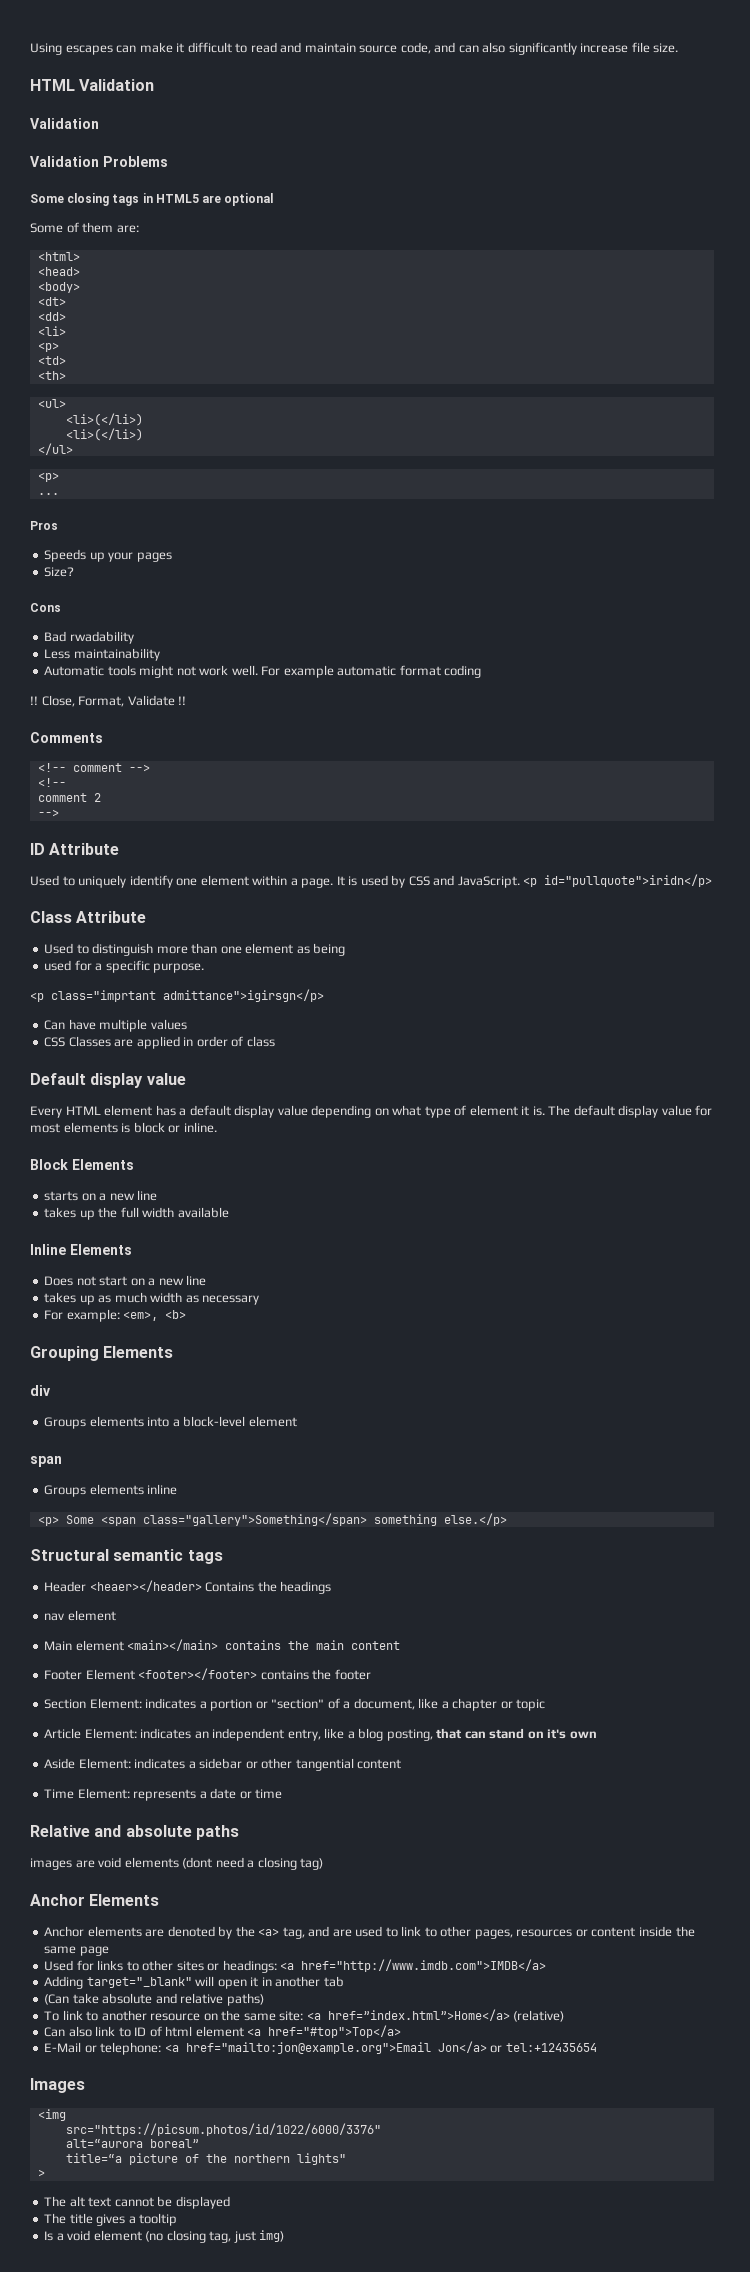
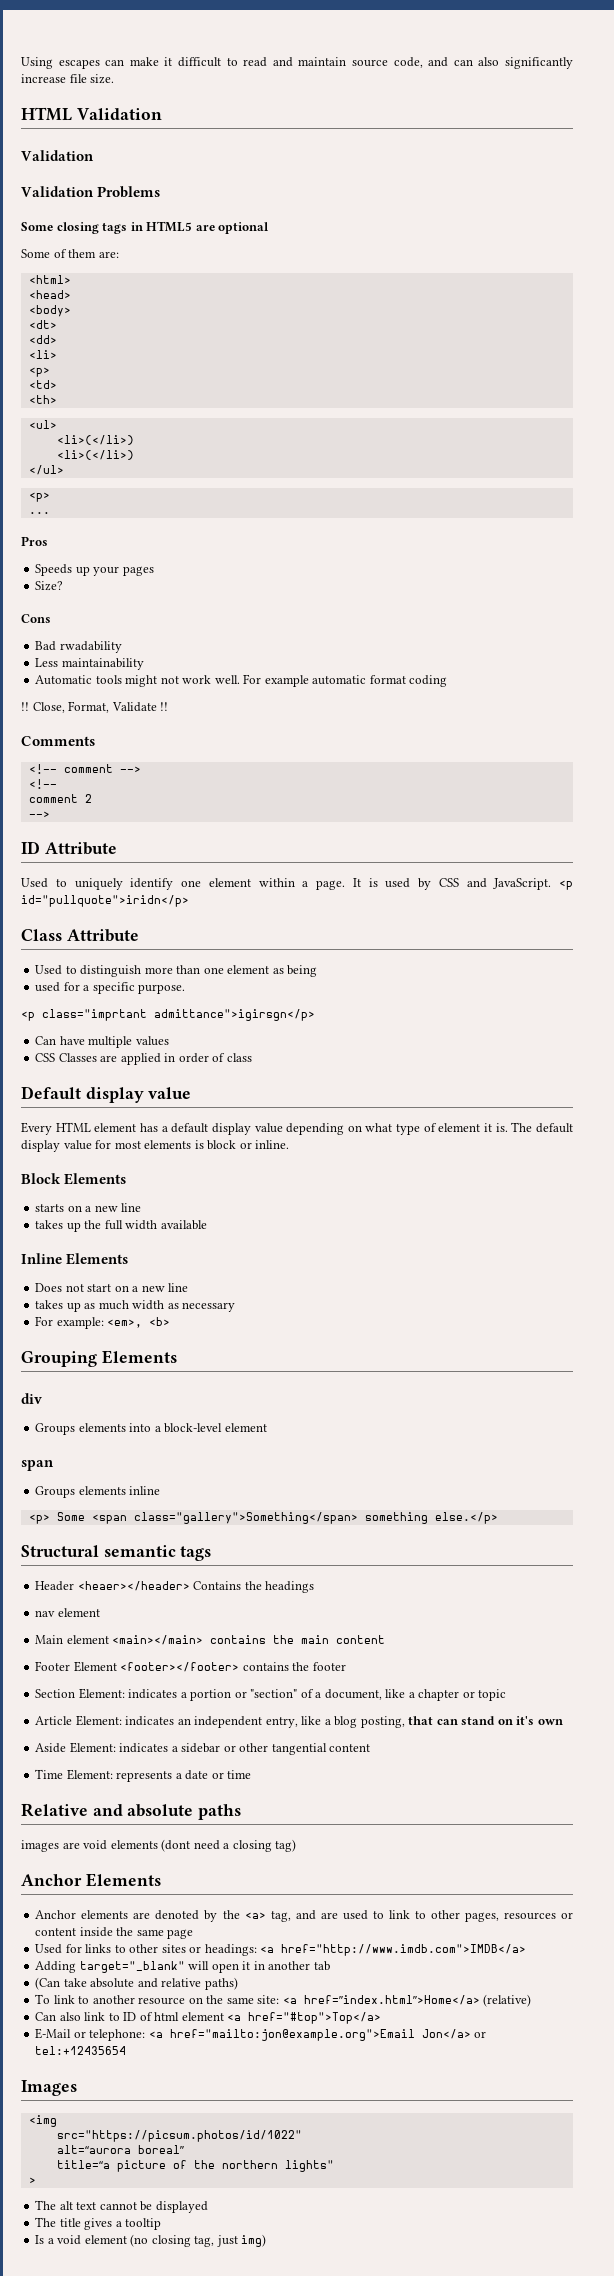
- src="https://picsum.photos/id/1022/6000/3376"
+ src="https://picsum.photos/id/1022"

